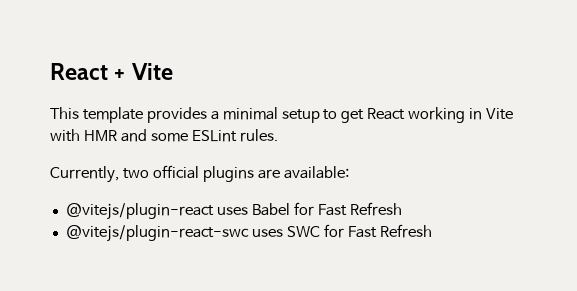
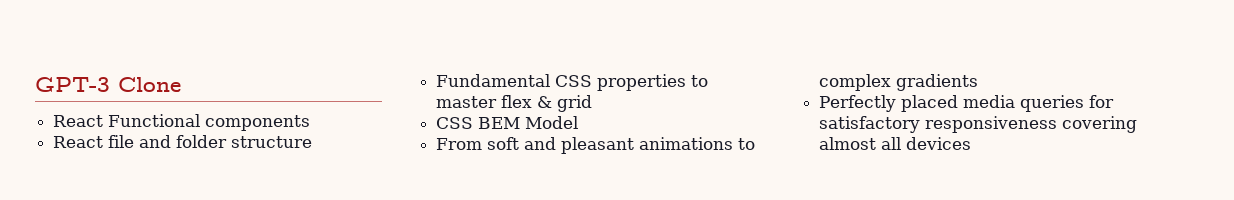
- React + Vite
- This template provides a minimal setup to get React working in Vite with HMR and some ESLint rules.
- Currently, two official plugins are available:
- @vitejs/plugin-react uses Babel for Fast Refresh
- @vitejs/plugin-react-swc uses SWC for Fast Refresh
+ GPT-3 Clone
+ React Functional components
+ React file and folder structure
+ Fundamental CSS properties to master flex & grid
+ CSS BEM Model
+ From soft and pleasant animations to complex gradients
+ Perfectly placed media queries for satisfactory responsiveness covering almost all devices

